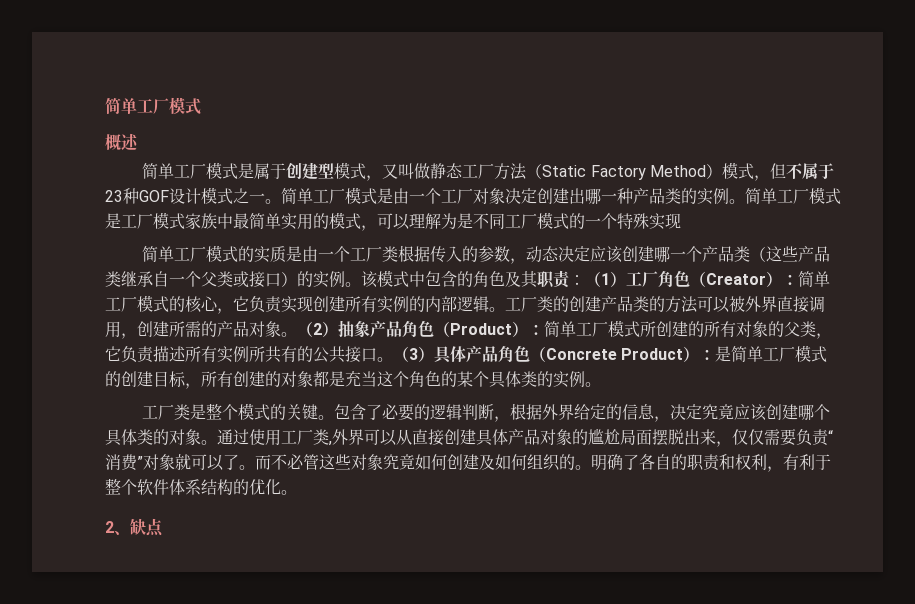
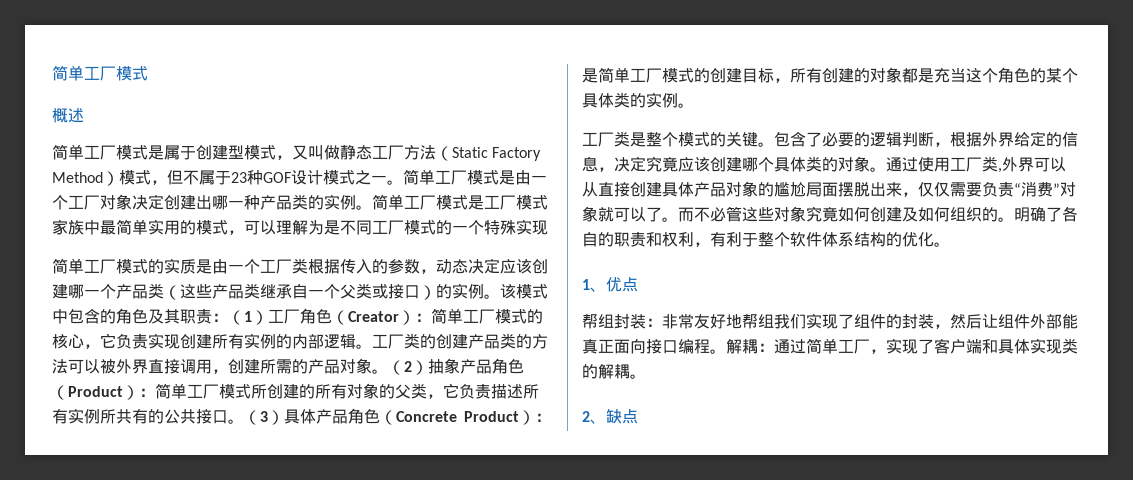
+ 1、优点
+ 帮组封装：非常友好地帮组我们实现了组件的封装，然后让组件外部能真正面向接口编程。解耦：通过简单工厂，实现了客户端和具体实现类的解耦。

